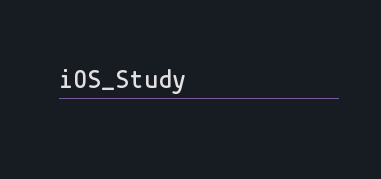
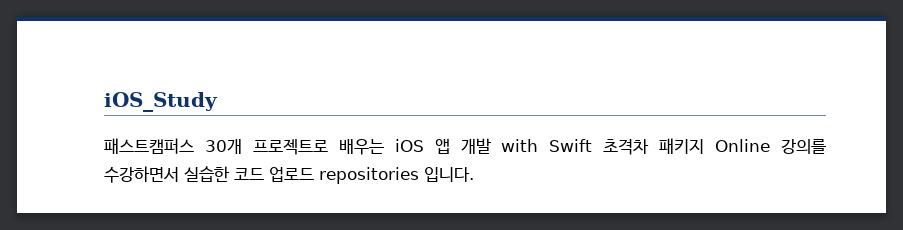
+ 패스트캠퍼스 30개 프로젝트로 배우는 iOS 앱 개발 with Swift 초격차 패키지 Online 강의를 수강하면서 실습한 코드 업로드 repositories 입니다.

